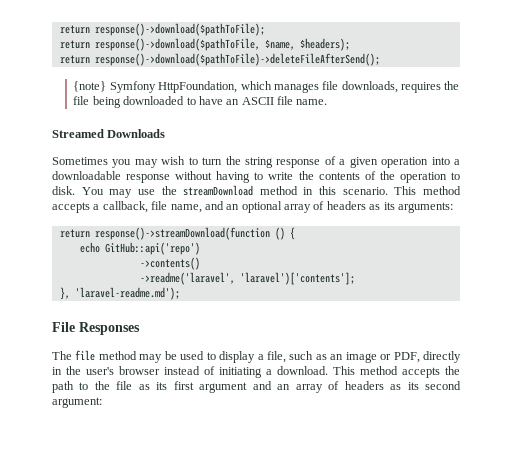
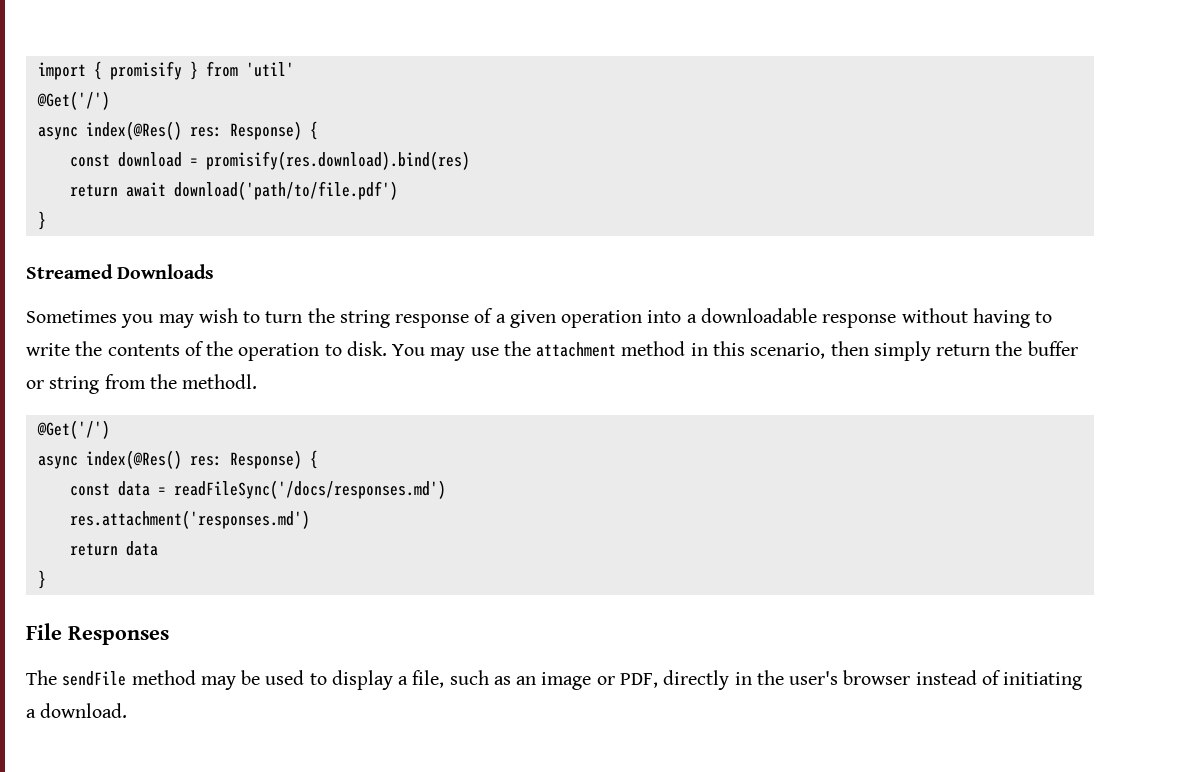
- return response()->download($pathToFile);
- return response()->download($pathToFile, $name, $headers);
- return response()->download($pathToFile)->deleteFileAfterSend();
- {note} Symfony HttpFoundation, which manages file downloads, requires the file being downloaded to have an ASCII file name.
+ import { promisify } from 'util'
+ @Get('/')
+ async index(@Res() res: Response) {
+ const download = promisify(res.download).bind(res)
+ return await download('path/to/file.pdf')
+ }
- You may use the streamDownload method in this scenario. This method accepts a callback, file name, and an optional array of headers as its arguments:
- return response()->streamDownload(function () {
- echo GitHub::api('repo')
- ->contents()
- ->readme('laravel', 'laravel')['contents'];
- }, 'laravel-readme.md');
+ You may use the attachment method in this scenario, then simply return the buffer or string from the methodl.
+ @Get('/')
+ async index(@Res() res: Response) {
+ const data = readFileSync('/docs/responses.md')
+ res.attachment('responses.md')
+ return data
+ }
- The file method may be used to display a file, such as an image or PDF, directly in the user's browser instead of initiating a download. This method accepts the path to the file as its first argument and an array of headers as its second argument:
+ The sendFile method may be used to display a file, such as an image or PDF, directly in the user's browser instead of initiating a download.

